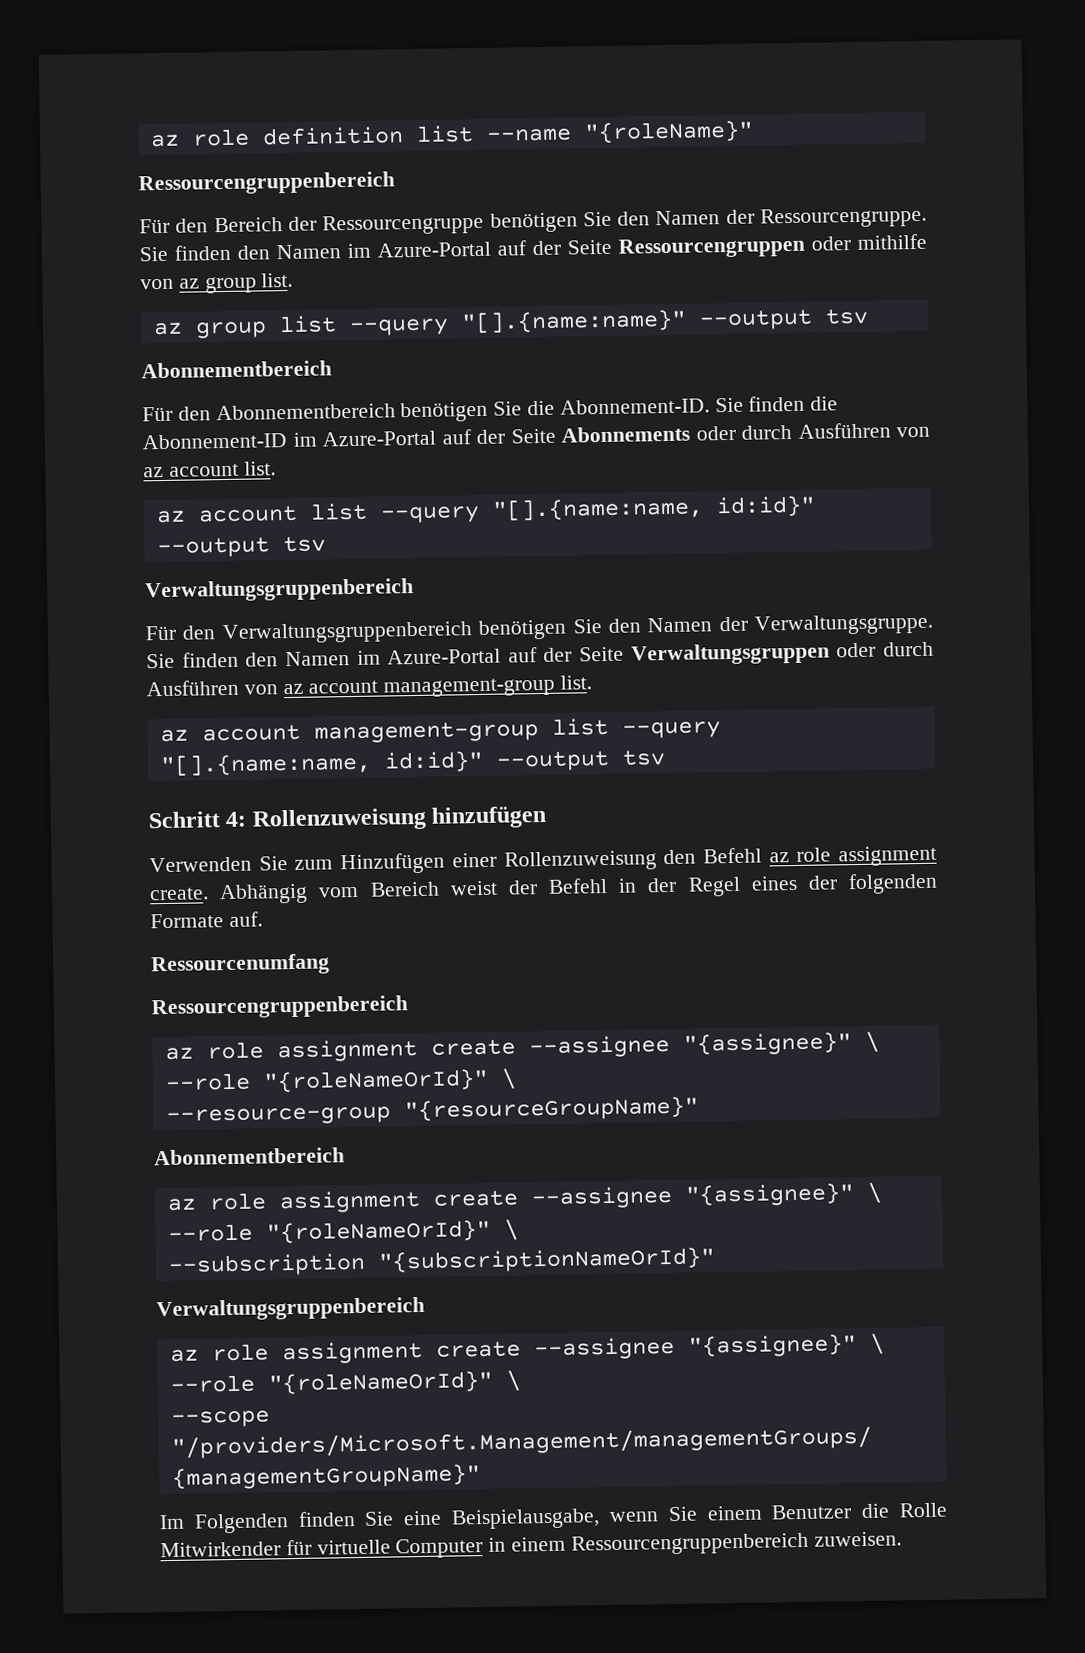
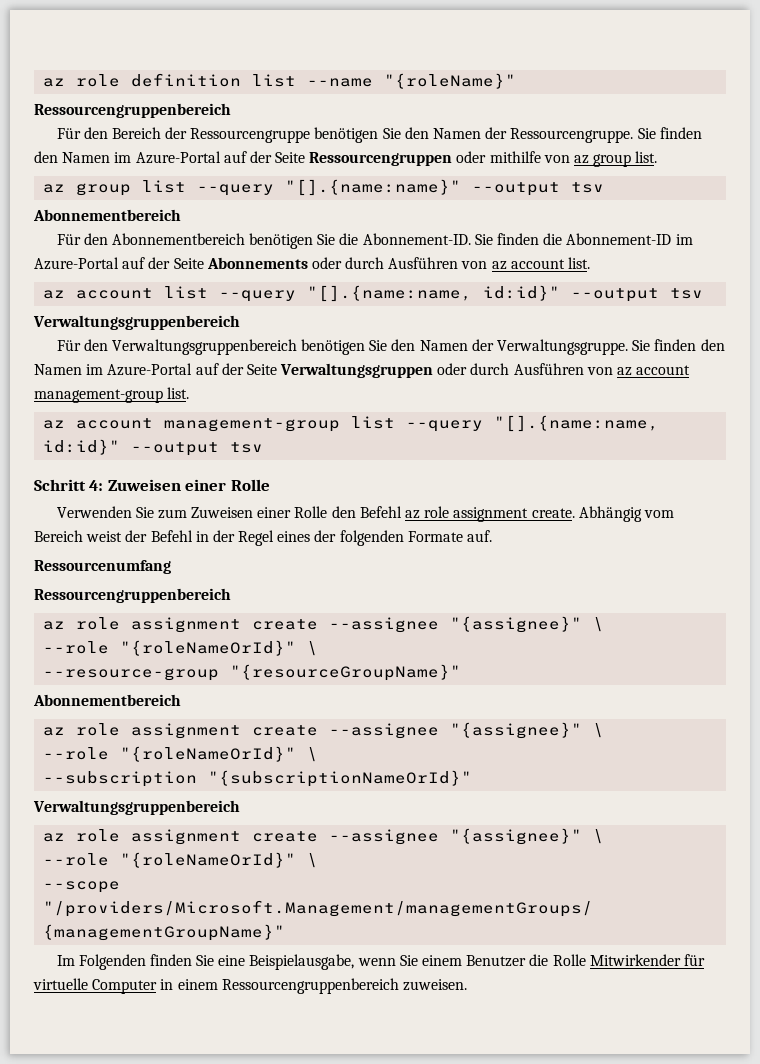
- Schritt 4: Rollenzuweisung hinzufügen
+ Schritt 4: Zuweisen einer Rolle
- Verwenden Sie zum Hinzufügen einer Rollenzuweisung den Befehl az role assignment create.
+ Verwenden Sie zum Zuweisen einer Rolle den Befehl az role assignment create.

